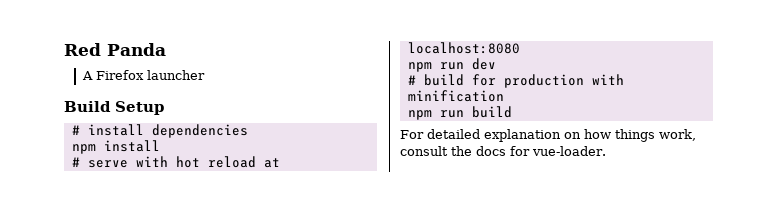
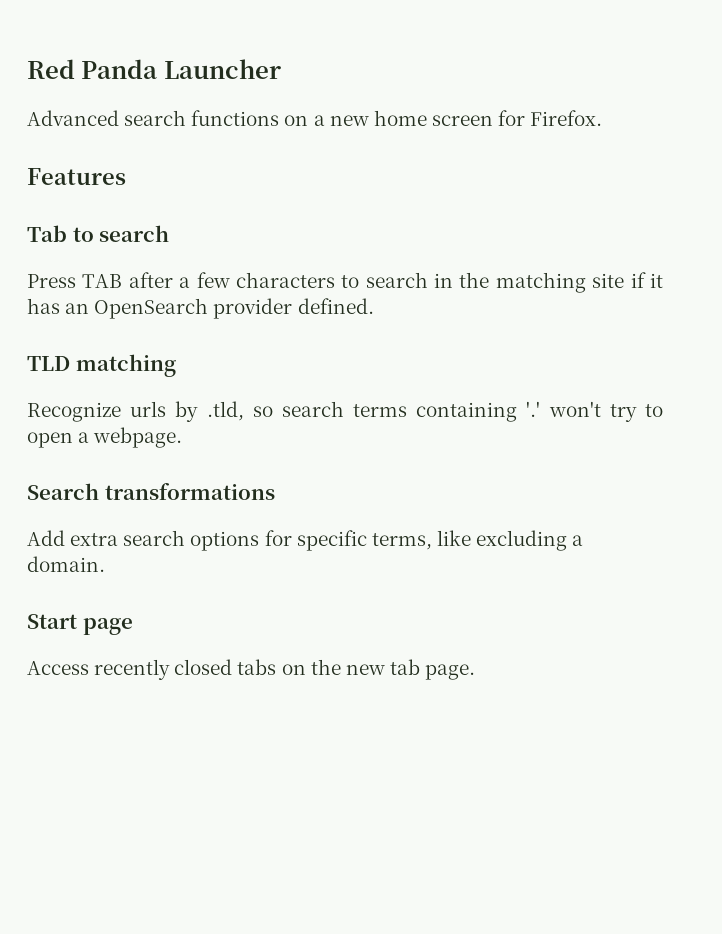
- Red Panda
- A Firefox launcher
- Build Setup
- # install dependencies
- npm install
- # serve with hot reload at localhost:8080
- npm run dev
- # build for production with minification
- npm run build
- For detailed explanation on how things work, consult the docs for vue-loader.
+ Red Panda Launcher
+ Advanced search functions on a new home screen for Firefox.
+ Features
+ Tab to search
+ Press TAB after a few characters to search in the matching site if it has an OpenSearch provider defined.
+ TLD matching
+ Recognize urls by .tld, so search terms containing '.' won't try to open a webpage.
+ Search transformations
+ Add extra search options for specific terms, like excluding a domain.
+ Start page
+ Access recently closed tabs on the new tab page.

